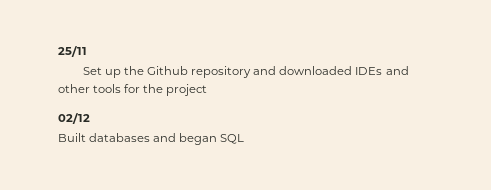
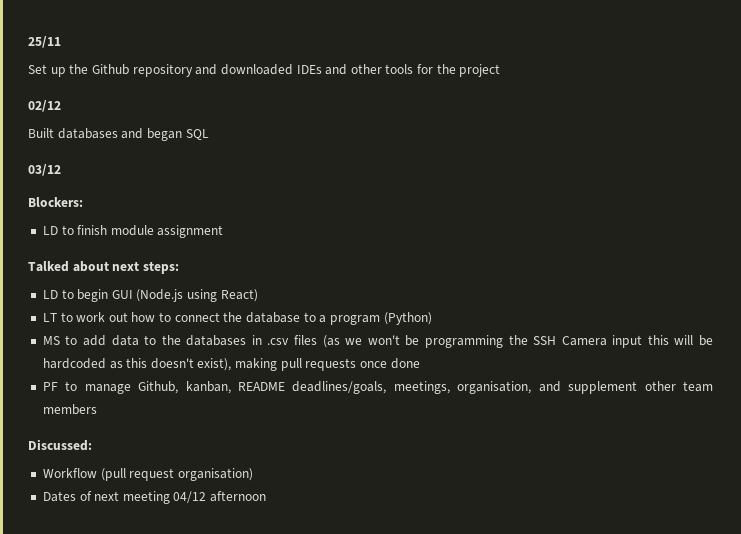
+ 03/12
+ Blockers:
+ LD to finish module assignment
+ Talked about next steps:
+ LD to begin GUI (Node.js using React)
+ LT to work out how to connect the database to a program (Python)
+ MS to add data to the databases in .csv files (as we won't be programming the SSH Camera input this will be hardcoded as this doesn't exist), making pull requests once done
+ PF to manage Github, kanban, README deadlines/goals, meetings, organisation, and supplement other team members
+ Discussed:
+ Workflow (pull request organisation)
+ Dates of next meeting 04/12 afternoon

